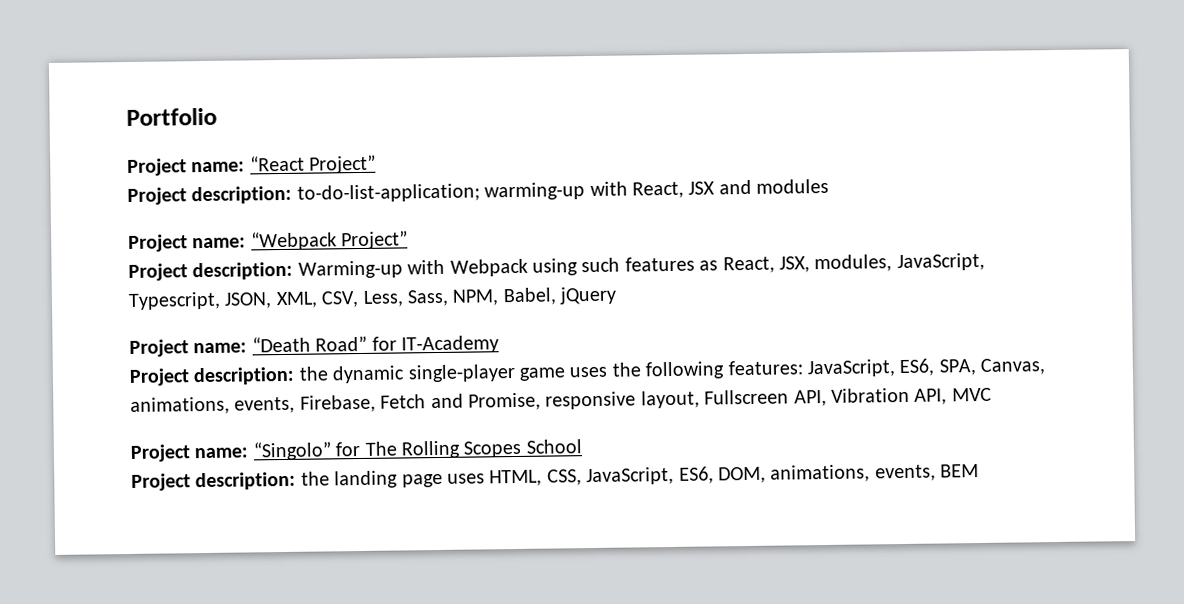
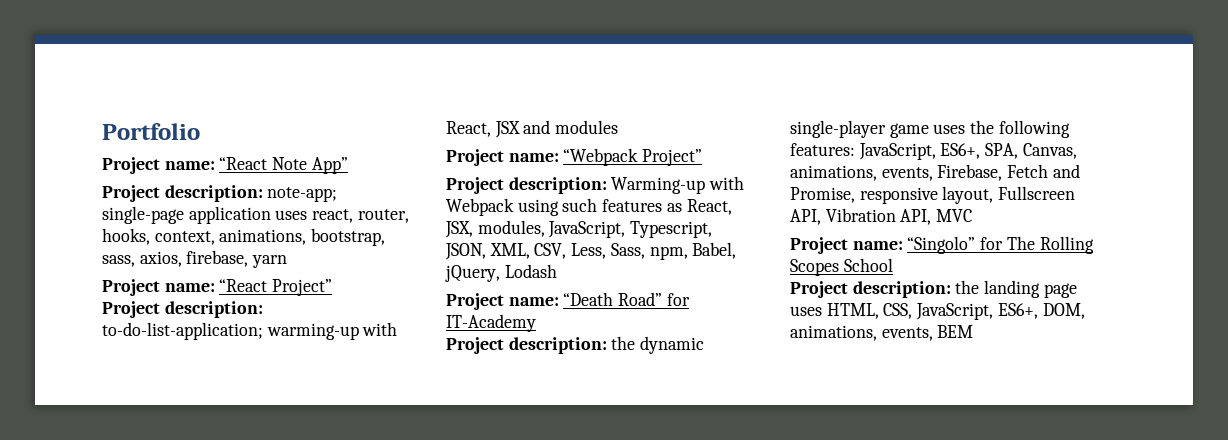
+ Project name: “React Note App”
+ Project description: note-app; single-page application uses react, router, hooks, context, animations, bootstrap, sass, axios, firebase, yarn
- Project description: Warming-up with Webpack using such features as React, JSX, modules, JavaScript, Typescript, JSON, XML, CSV, Less, Sass, NPM, Babel, jQuery
+ Project description: Warming-up with Webpack using such features as React, JSX, modules, JavaScript, Typescript, JSON, XML, CSV, Less, Sass, npm, Babel, jQuery, Lodash
- Project description: the dynamic single-player game uses the following features: JavaScript, ES6, SPA, Canvas, animations, events, Firebase, Fetch and Promise, responsive layout, Fullscreen API, Vibration API, MVC
+ Project description: the dynamic single-player game uses the following features: JavaScript, ES6+, SPA, Canvas, animations, events, Firebase, Fetch and Promise, responsive layout, Fullscreen API, Vibration API, MVC
- Project description: the landing page uses HTML, CSS, JavaScript, ES6, DOM, animations, events, BEM
+ Project description: the landing page uses HTML, CSS, JavaScript, ES6+, DOM, animations, events, BEM

